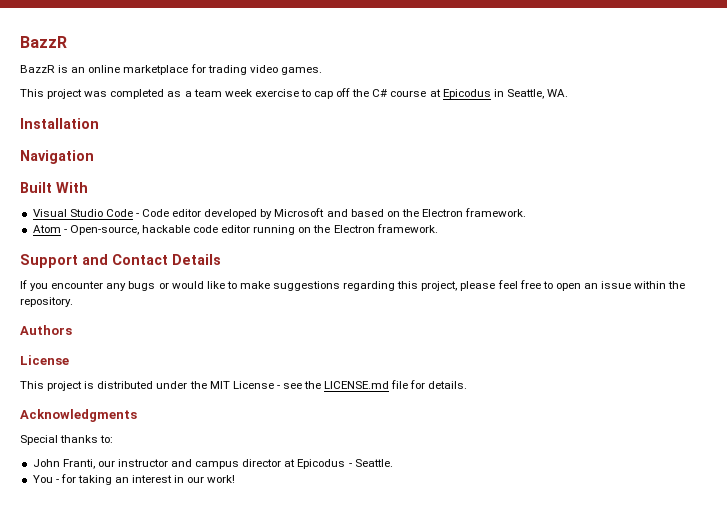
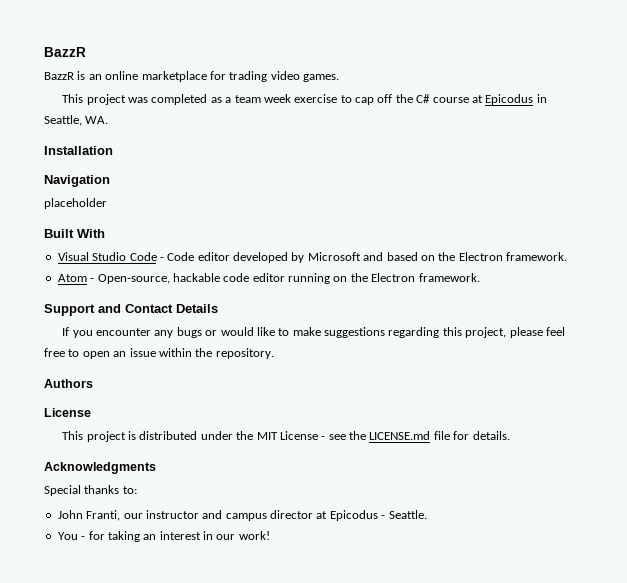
+ placeholder

